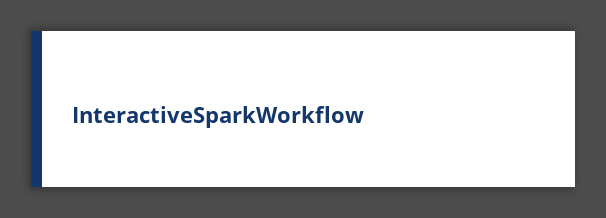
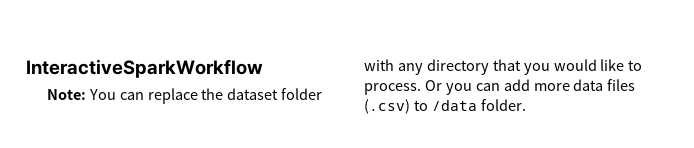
+ Note: You can replace the dataset folder with any directory that you would like to process. Or you can add more data files (.csv) to /data folder.

